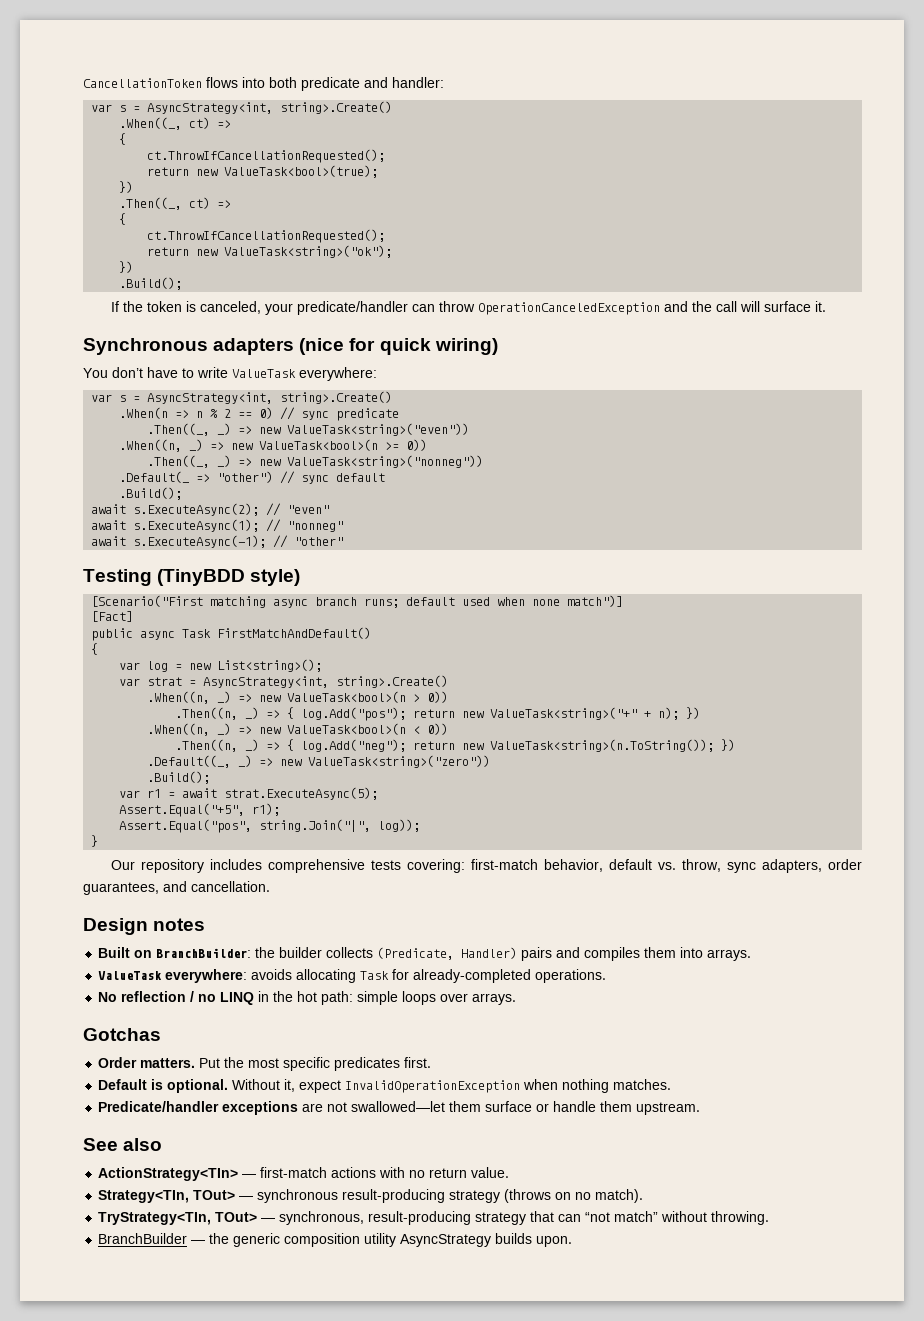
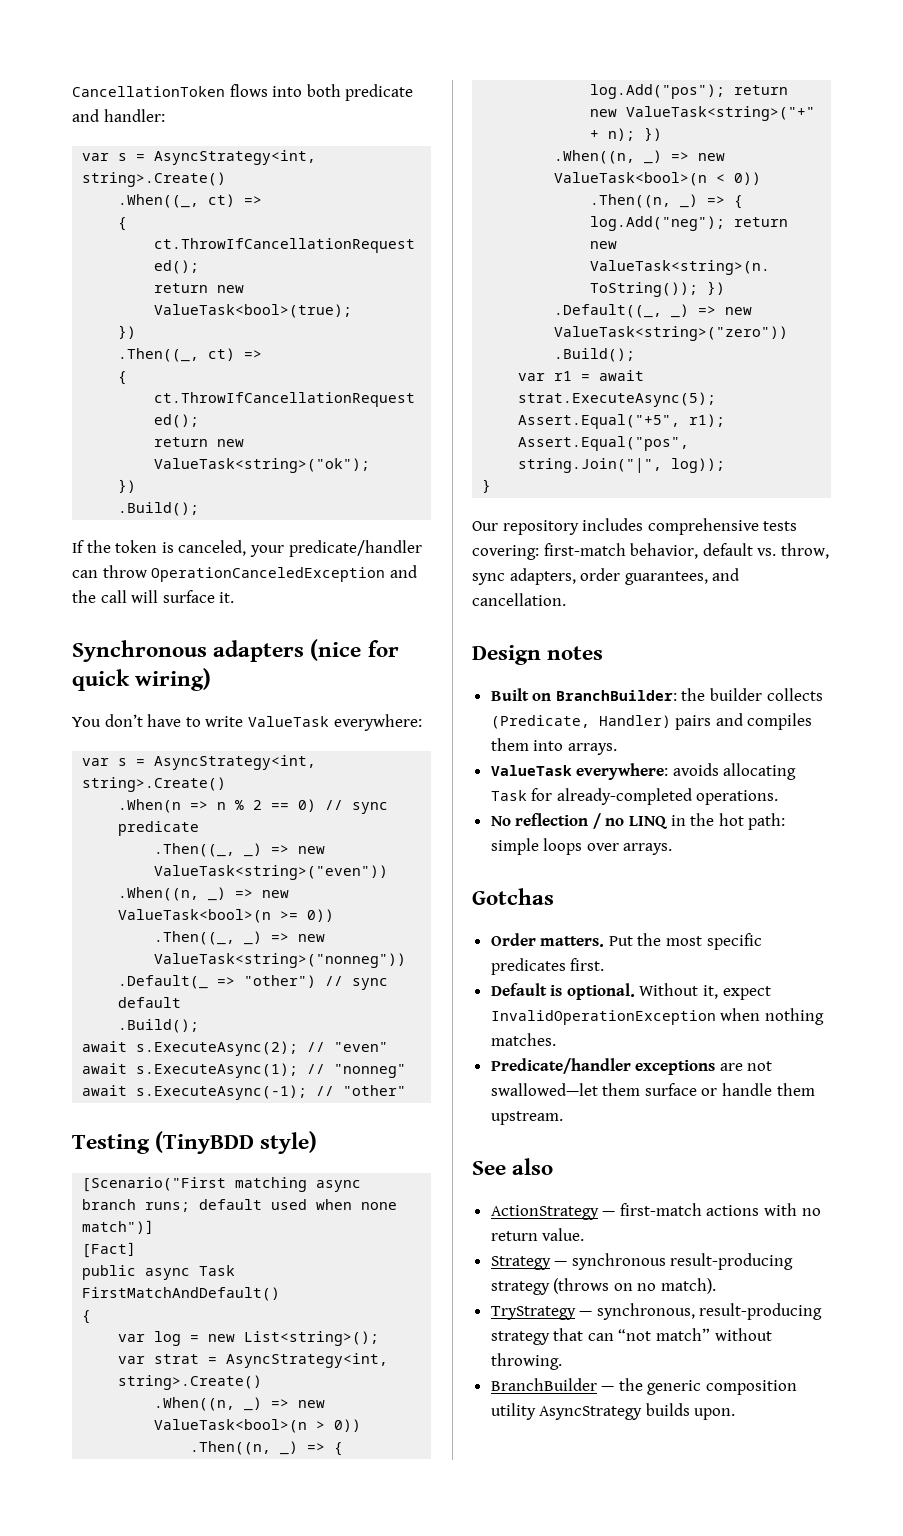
- ActionStrategy<TIn> — first-match actions with no return value.
+ ActionStrategy — first-match actions with no return value.
- Strategy<TIn, TOut> — synchronous result-producing strategy (throws on no match).
+ Strategy — synchronous result-producing strategy (throws on no match).
- TryStrategy<TIn, TOut> — synchronous, result-producing strategy that can “not match” without throwing.
+ TryStrategy — synchronous, result-producing strategy that can “not match” without throwing.

